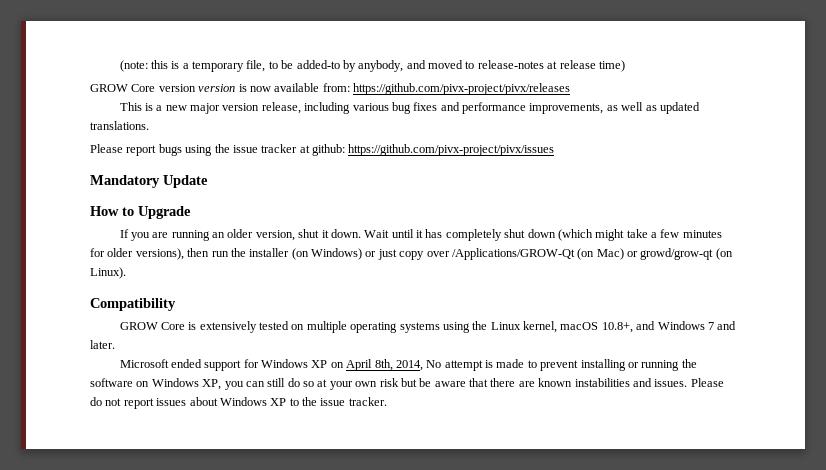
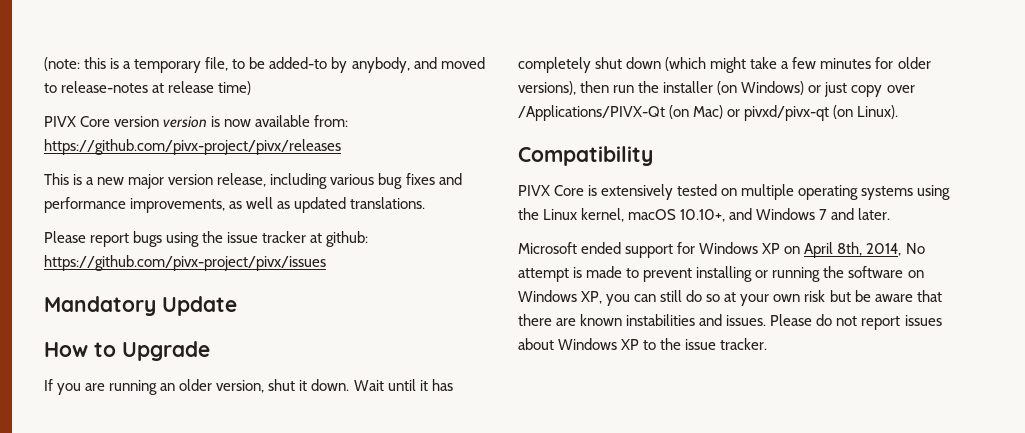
- GROW Core version version is now available from: https://github.com/pivx-project/pivx/releases
+ PIVX Core version version is now available from: https://github.com/pivx-project/pivx/releases
- Wait until it has completely shut down (which might take a few minutes for older versions), then run the installer (on Windows) or just copy over /Applications/GROW-Qt (on Mac) or growd/grow-qt (on Linux).
+ Wait until it has completely shut down (which might take a few minutes for older versions), then run the installer (on Windows) or just copy over /Applications/PIVX-Qt (on Mac) or pivxd/pivx-qt (on Linux).
- GROW Core is extensively tested on multiple operating systems using the Linux kernel, macOS 10.8+, and Windows 7 and later.
+ PIVX Core is extensively tested on multiple operating systems using the Linux kernel, macOS 10.10+, and Windows 7 and later.

